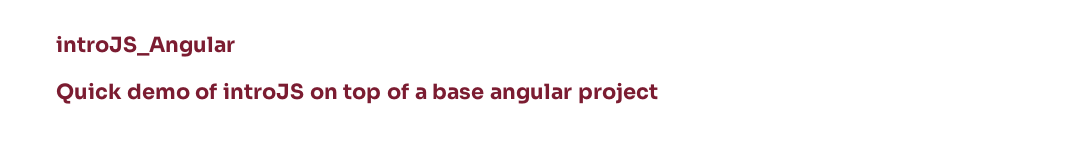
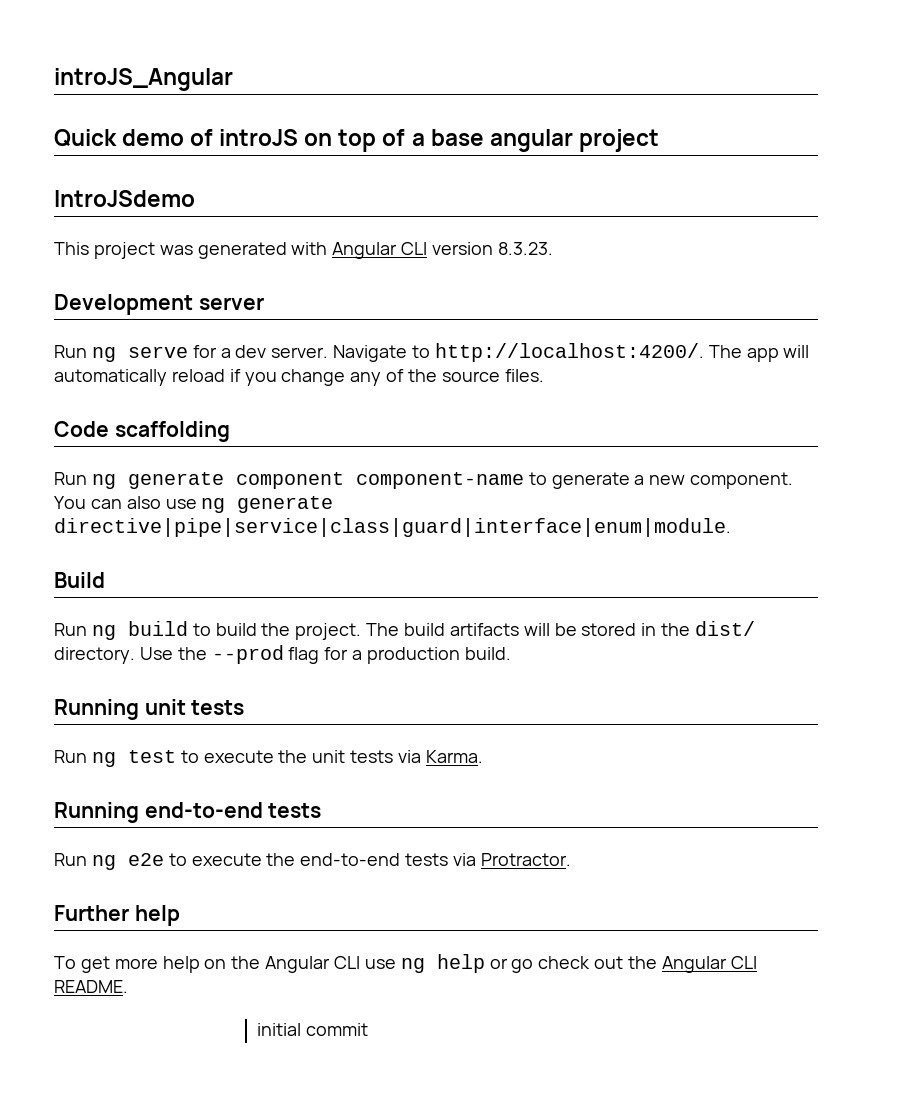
+ IntroJSdemo
+ This project was generated with Angular CLI version 8.3.23.
+ Development server
+ Run ng serve for a dev server. Navigate to http://localhost:4200/. The app will automatically reload if you change any of the source files.
+ Code scaffolding
+ Run ng generate component component-name to generate a new component. You can also use ng generate directive|pipe|service|class|guard|interface|enum|module.
+ Build
+ Run ng build to build the project. The build artifacts will be stored in the dist/ directory. Use the --prod flag for a production build.
+ Running unit tests
+ Run ng test to execute the unit tests via Karma.
+ Running end-to-end tests
+ Run ng e2e to execute the end-to-end tests via Protractor.
+ Further help
+ To get more help on the Angular CLI use ng help or go check out the Angular CLI README.
+ initial commit

